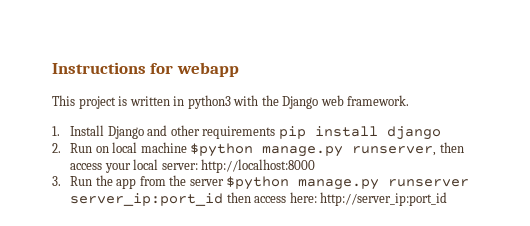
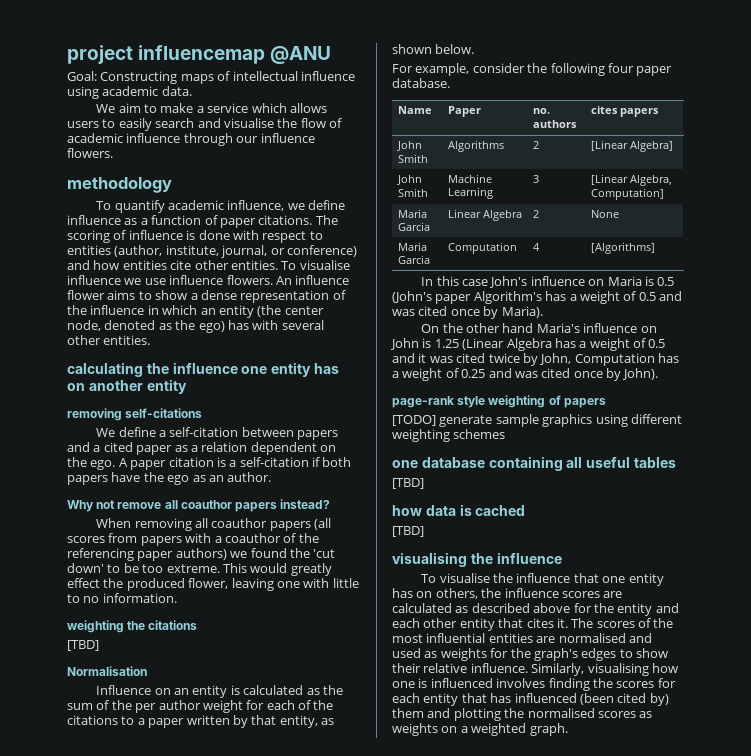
- Instructions for webapp
- This project is written in python3 with the Django web framework.
- 1. Install Django and other requirements pip install django
- 2. Run on local machine $python manage.py runserver, then access your local server: http://localhost:8000
- 3. Run the app from the server $python manage.py runserver server_ip:port_id then access here: http://server_ip:port_id
+ project influencemap @ANU
+ Goal: Constructing maps of intellectual influence using academic data.
+ We aim to make a service which allows users to easily search and visualise the flow of academic influence through our influence flowers.
+ methodology
+ To quantify academic influence, we define influence as a function of paper citations. The scoring of influence is done with respect to entities (author, institute, journal, or conference) and how entities cite other entities. To visualise influence we use influence flowers. An influence flower aims to show a dense representation of the influence in which an entity (the center node, denoted as the ego) has with several other entities.
+ calculating the influence one entity has on another entity
+ removing self-citations
+ We define a self-citation between papers and a cited paper as a relation dependent on the ego. A paper citation is a self-citation if both papers have the ego as an author.
+ Why not remove all coauthor papers instead?
+ When removing all coauthor papers (all scores from papers with a coauthor of the referencing paper authors) we found the 'cut down' to be too extreme. This would greatly effect the produced flower, leaving one with little to no information.
+ weighting the citations
+ [TBD]
+ Normalisation
+ Influence on an entity is calculated as the sum of the per author weight for each of the citations to a paper written by that entity, as shown below.
+ For example, consider the following four paper database.
+ Name | Paper | no. authors | cites papers
+ John Smith | Algorithms | 2 | [Linear Algebra]
+ John Smith | Machine Learning | 3 | [Linear Algebra, Computation]
+ Maria Garcia | Linear Algebra | 2 | None
+ Maria Garcia | Computation | 4 | [Algorithms]
+ In this case John's influence on Maria is 0.5 (John's paper Algorithm's has a weight of 0.5 and was cited once by Maria).
+ On the other hand Maria's influence on John is 1.25 (Linear Algebra has a weight of 0.5 and it was cited twice by John, Computation has a weight of 0.25 and was cited once by John).
+ page-rank style weighting of papers
+ [TODO] generate sample graphics using different weighting schemes
+ one database containing all useful tables
+ [TBD]
+ how data is cached
+ [TBD]
+ visualising the influence
+ To visualise the influence that one entity has on others, the influence scores are calculated as described above for the entity and each other entity that cites it. The scores of the most influential entities are normalised and used as weights for the graph's edges to show their relative influence. Similarly, visualising how one is influenced involves finding the scores for each entity that has influenced (been cited by) them and plotting the normalised scores as weights on a weighted graph.

